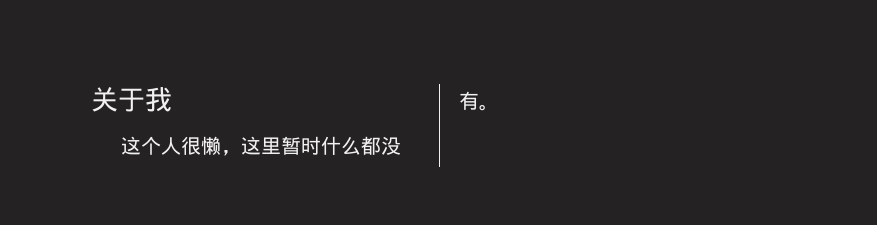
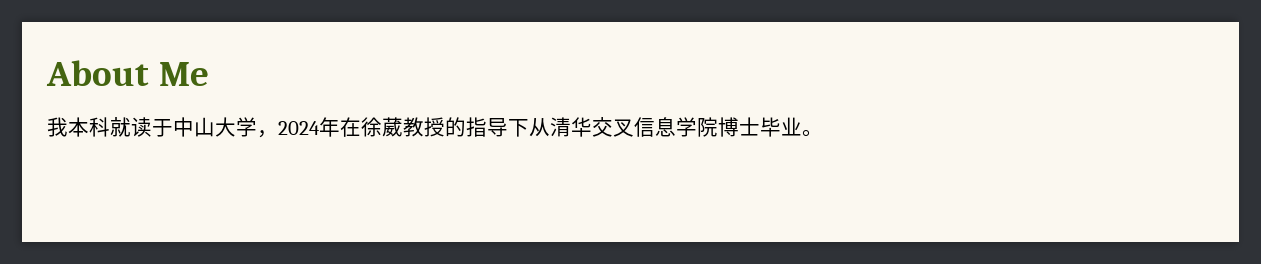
- 关于我
- 这个人很懒，这里暂时什么都没有。
+ About Me
+ 我本科就读于中山大学，2024年在徐葳教授的指导下从清华交叉信息学院博士毕业。

